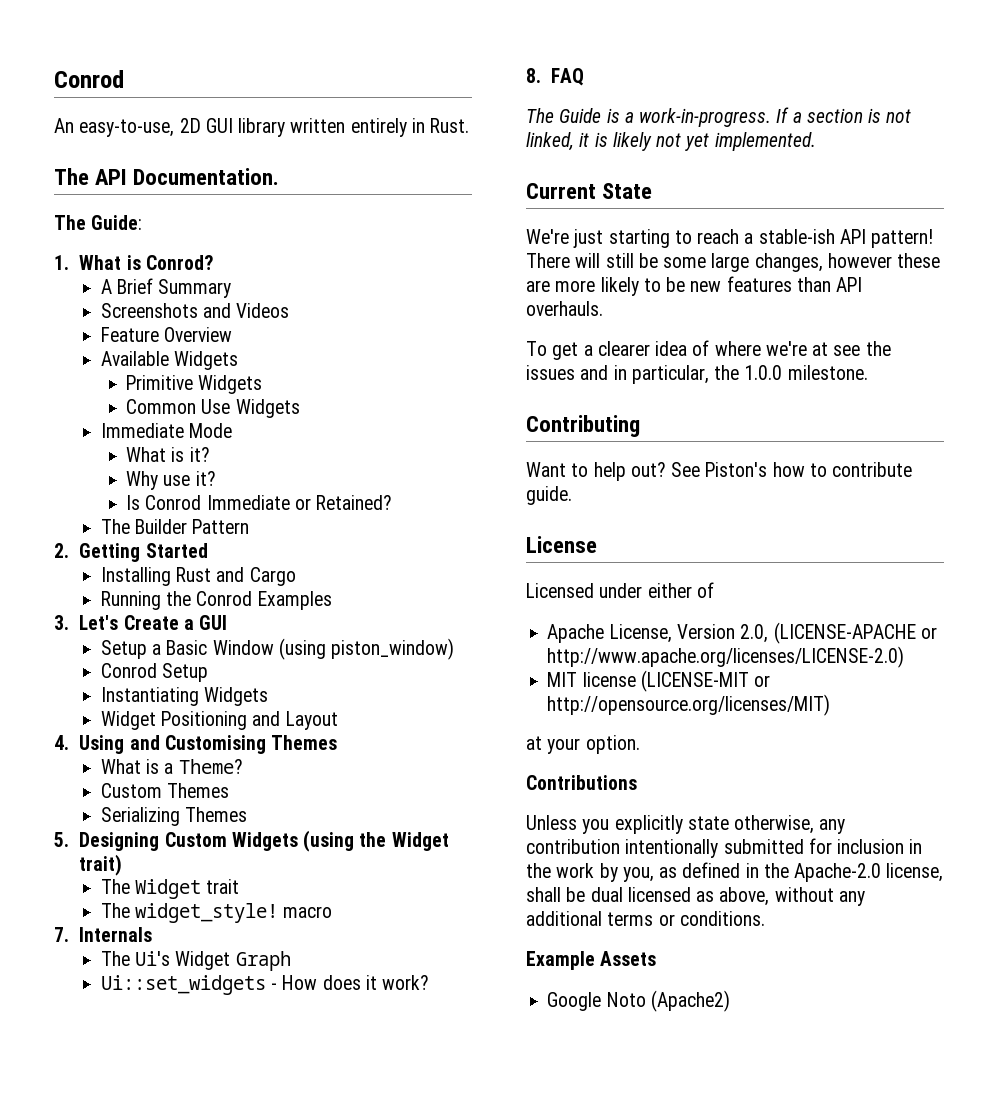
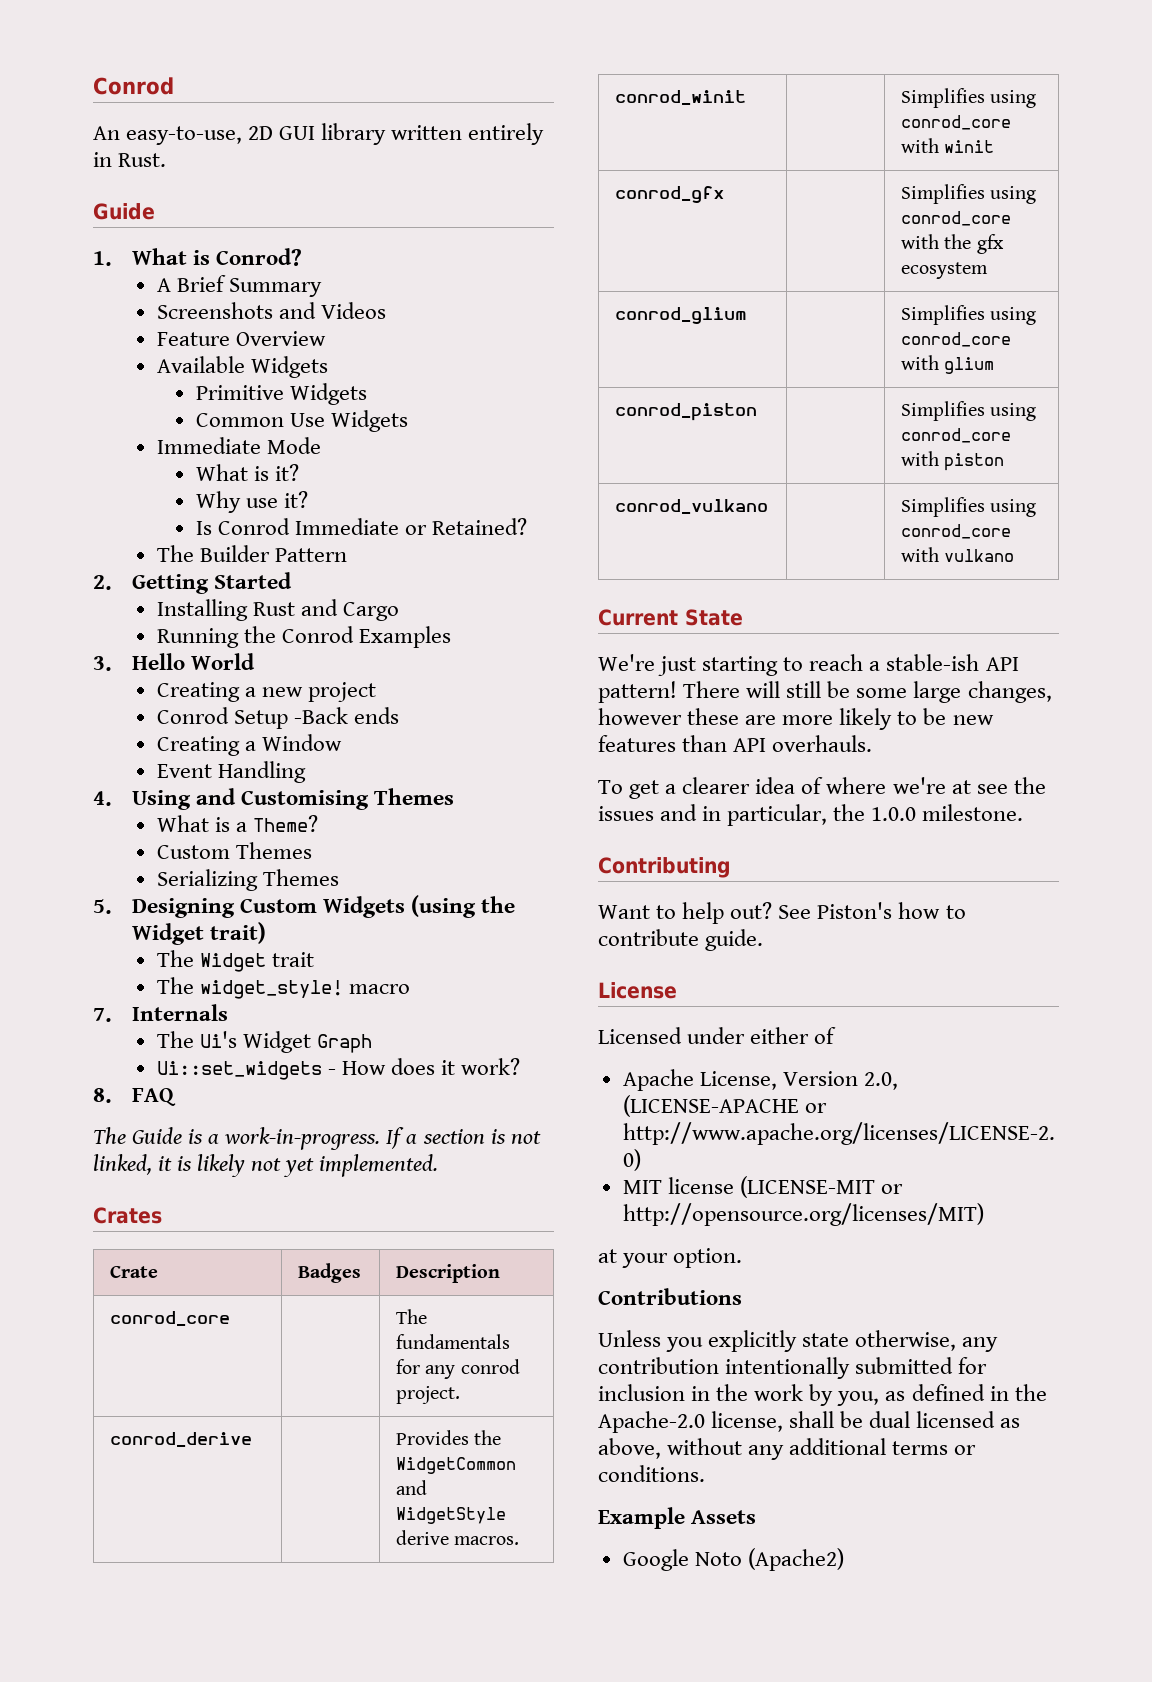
  An easy-to-use, 2D GUI library written entirely in Rust.
- The API Documentation.
- The Guide:
+ Guide
- 3. Let's Create a GUI
- Setup a Basic Window (using piston_window)
- Conrod Setup
- Instantiating Widgets
- Widget Positioning and Layout
+ 3. Hello World
+ Creating a new project
+ Conrod Setup -Back ends
+ Creating a Window
+ Event Handling
+ Crates
+ Crate | Badges | Description
+ conrod_core | | The fundamentals for any conrod project.
+ conrod_derive | | Provides the WidgetCommon and WidgetStyle derive macros.
+ conrod_winit | | Simplifies using conrod_core with winit
+ conrod_gfx | | Simplifies using conrod_core with the gfx ecosystem
+ conrod_glium | | Simplifies using conrod_core with glium
+ conrod_piston | | Simplifies using conrod_core with piston
+ conrod_vulkano | | Simplifies using conrod_core with vulkano

